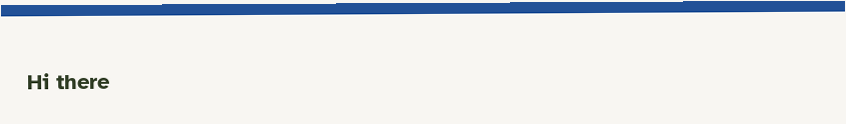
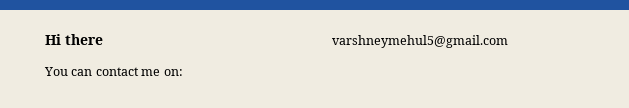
+ You can contact me on: varshneymehul5@gmail.com

